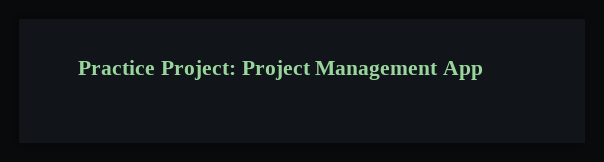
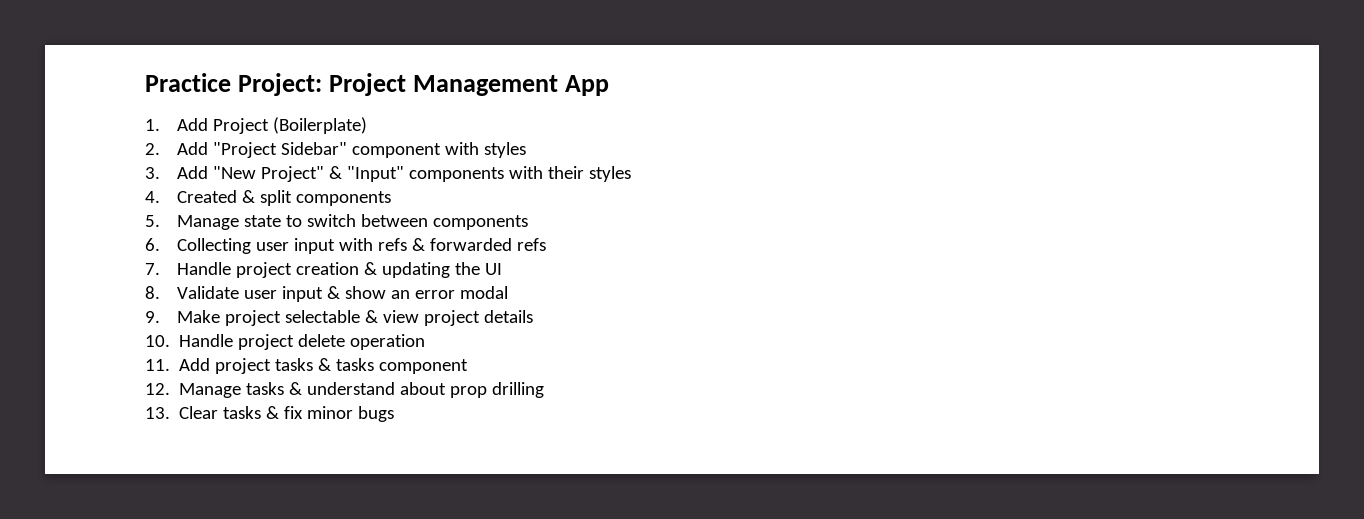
+ 1. Add Project (Boilerplate)
+ 2. Add "Project Sidebar" component with styles
+ 3. Add "New Project" & "Input" components with their styles
+ 4. Created & split components
+ 5. Manage state to switch between components
+ 6. Collecting user input with refs & forwarded refs
+ 7. Handle project creation & updating the UI
+ 8. Validate user input & show an error modal
+ 9. Make project selectable & view project details
+ 10. Handle project delete operation
+ 11. Add project tasks & tasks component
+ 12. Manage tasks & understand about prop drilling
+ 13. Clear tasks & fix minor bugs

